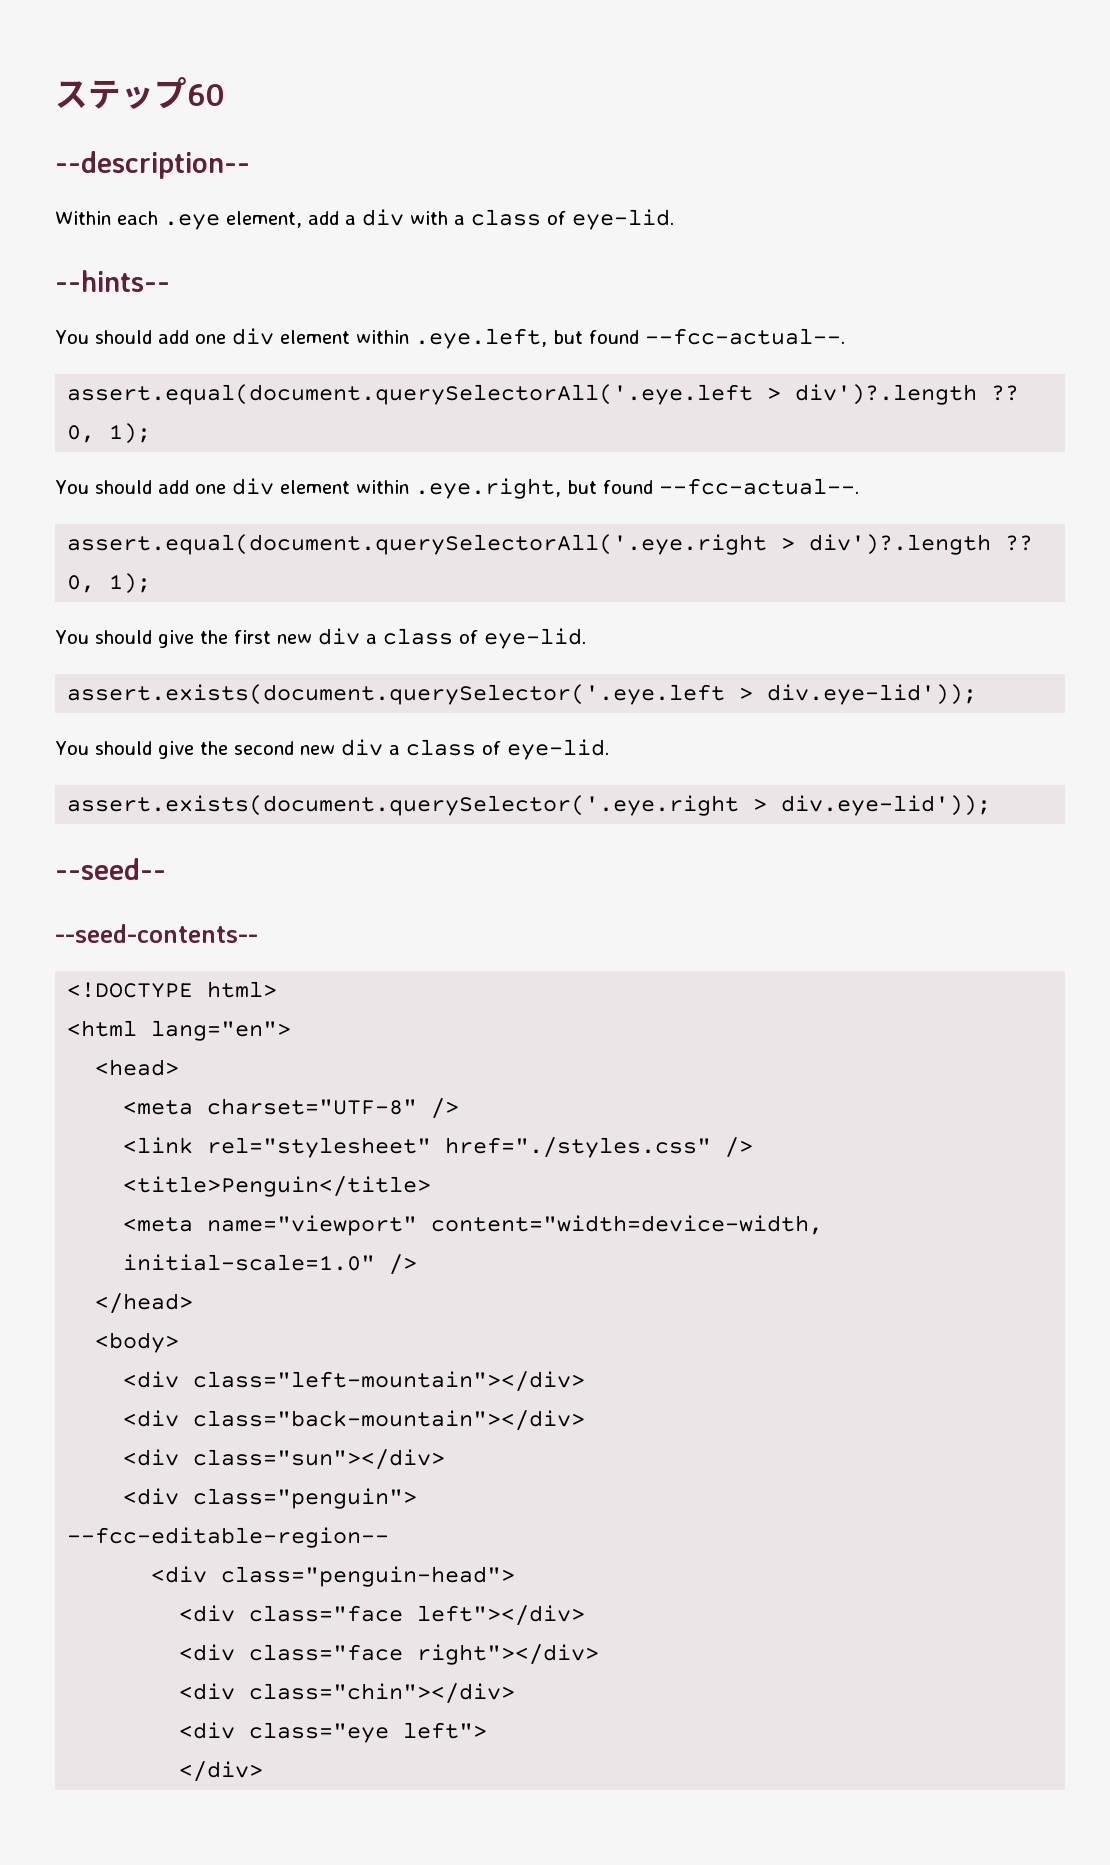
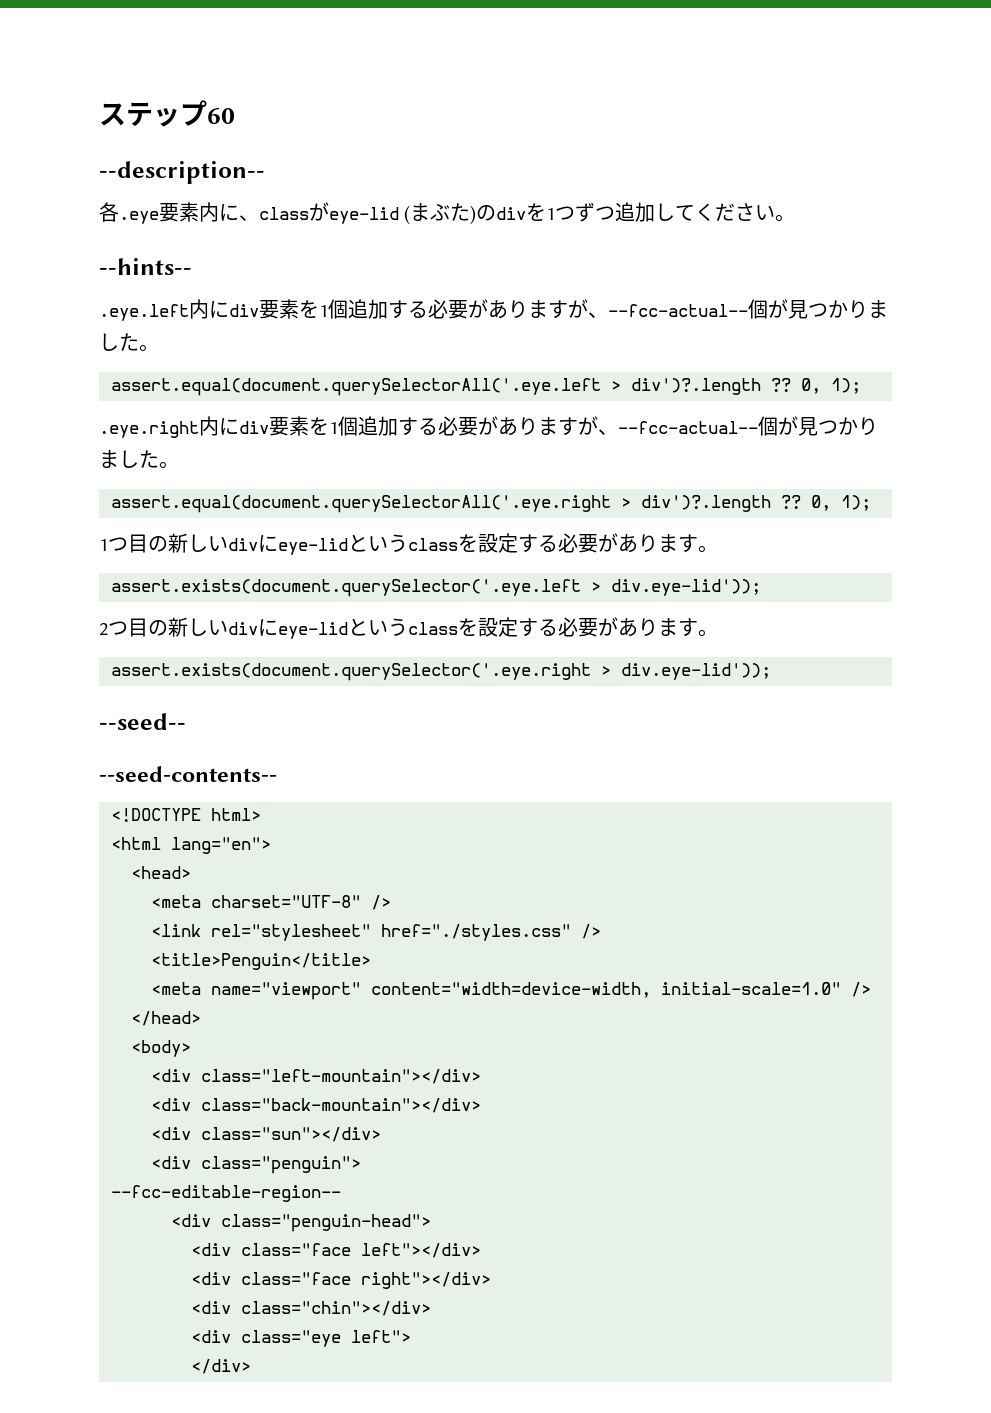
- Within each .eye element, add a div with a class of eye-lid.
+ 各.eye要素内に、classがeye-lid (まぶた)のdivを1つずつ追加してください。
  --hints--
- You should add one div element within .eye.left, but found --fcc-actual--.
+ .eye.left内にdiv要素を1個追加する必要がありますが、--fcc-actual--個が見つかりました。
- You should add one div element within .eye.right, but found --fcc-actual--.
+ .eye.right内にdiv要素を1個追加する必要がありますが、--fcc-actual--個が見つかりました。
- You should give the first new div a class of eye-lid.
+ 1つ目の新しいdivにeye-lidというclassを設定する必要があります。
  assert.exists(document.querySelector('.eye.left > div.eye-lid'));
- You should give the second new div a class of eye-lid.
+ 2つ目の新しいdivにeye-lidというclassを設定する必要があります。

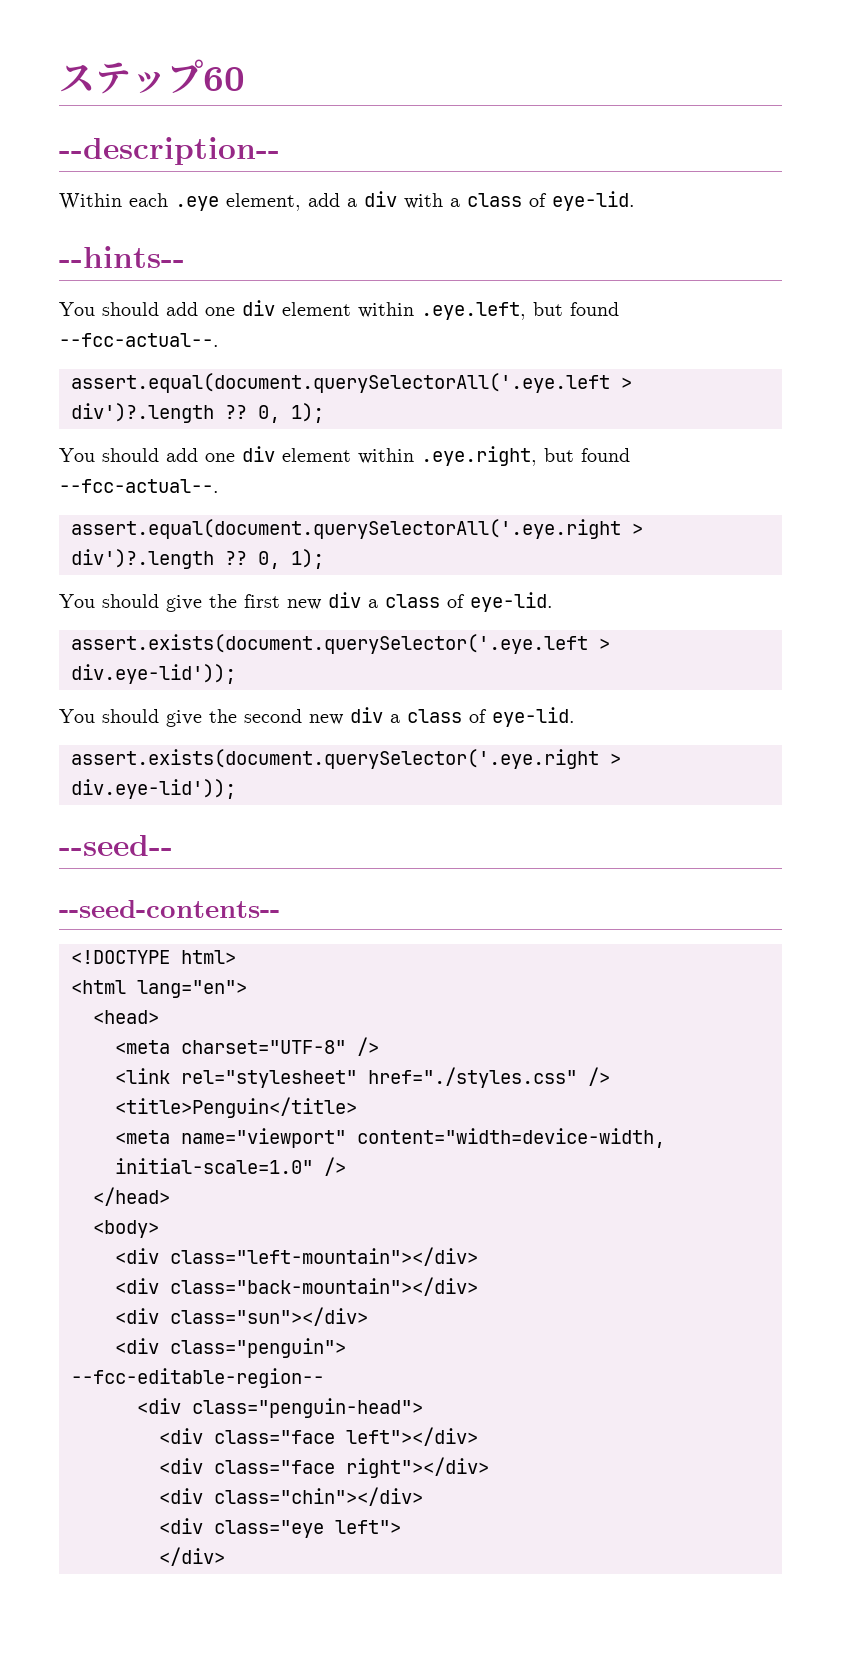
- 各.eye要素内に、classがeye-lid (まぶた)のdivを1つずつ追加してください。
+ Within each .eye element, add a div with a class of eye-lid.
  --hints--
- .eye.left内にdiv要素を1個追加する必要がありますが、--fcc-actual--個が見つかりました。
+ You should add one div element within .eye.left, but found --fcc-actual--.
- .eye.right内にdiv要素を1個追加する必要がありますが、--fcc-actual--個が見つかりました。
+ You should add one div element within .eye.right, but found --fcc-actual--.
- 1つ目の新しいdivにeye-lidというclassを設定する必要があります。
+ You should give the first new div a class of eye-lid.
  assert.exists(document.querySelector('.eye.left > div.eye-lid'));
- 2つ目の新しいdivにeye-lidというclassを設定する必要があります。
+ You should give the second new div a class of eye-lid.

